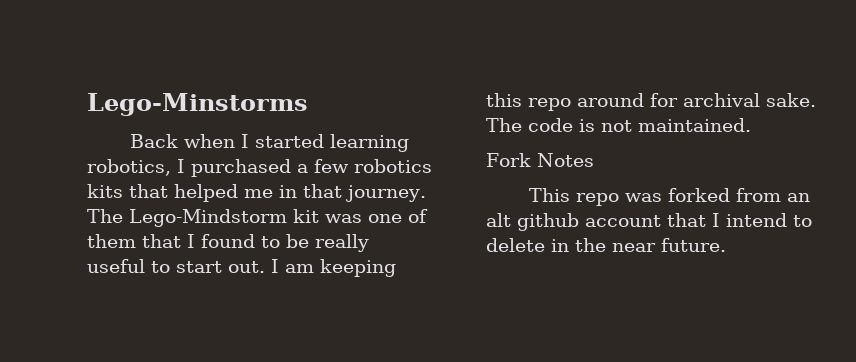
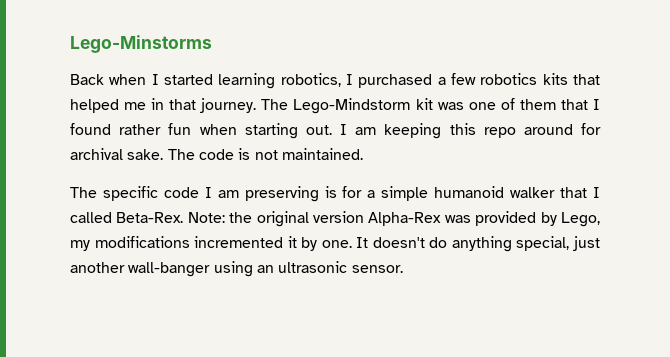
- The Lego-Mindstorm kit was one of them that I found to be really useful to start out.
+ The Lego-Mindstorm kit was one of them that I found rather fun when starting out.
- Fork Notes
- This repo was forked from an alt github account that I intend to delete in the near future.
+ The specific code I am preserving is for a simple humanoid walker that I called Beta-Rex. Note: the original version Alpha-Rex was provided by Lego, my modifications incremented it by one. It doesn't do anything special, just another wall-banger using an ultrasonic sensor.

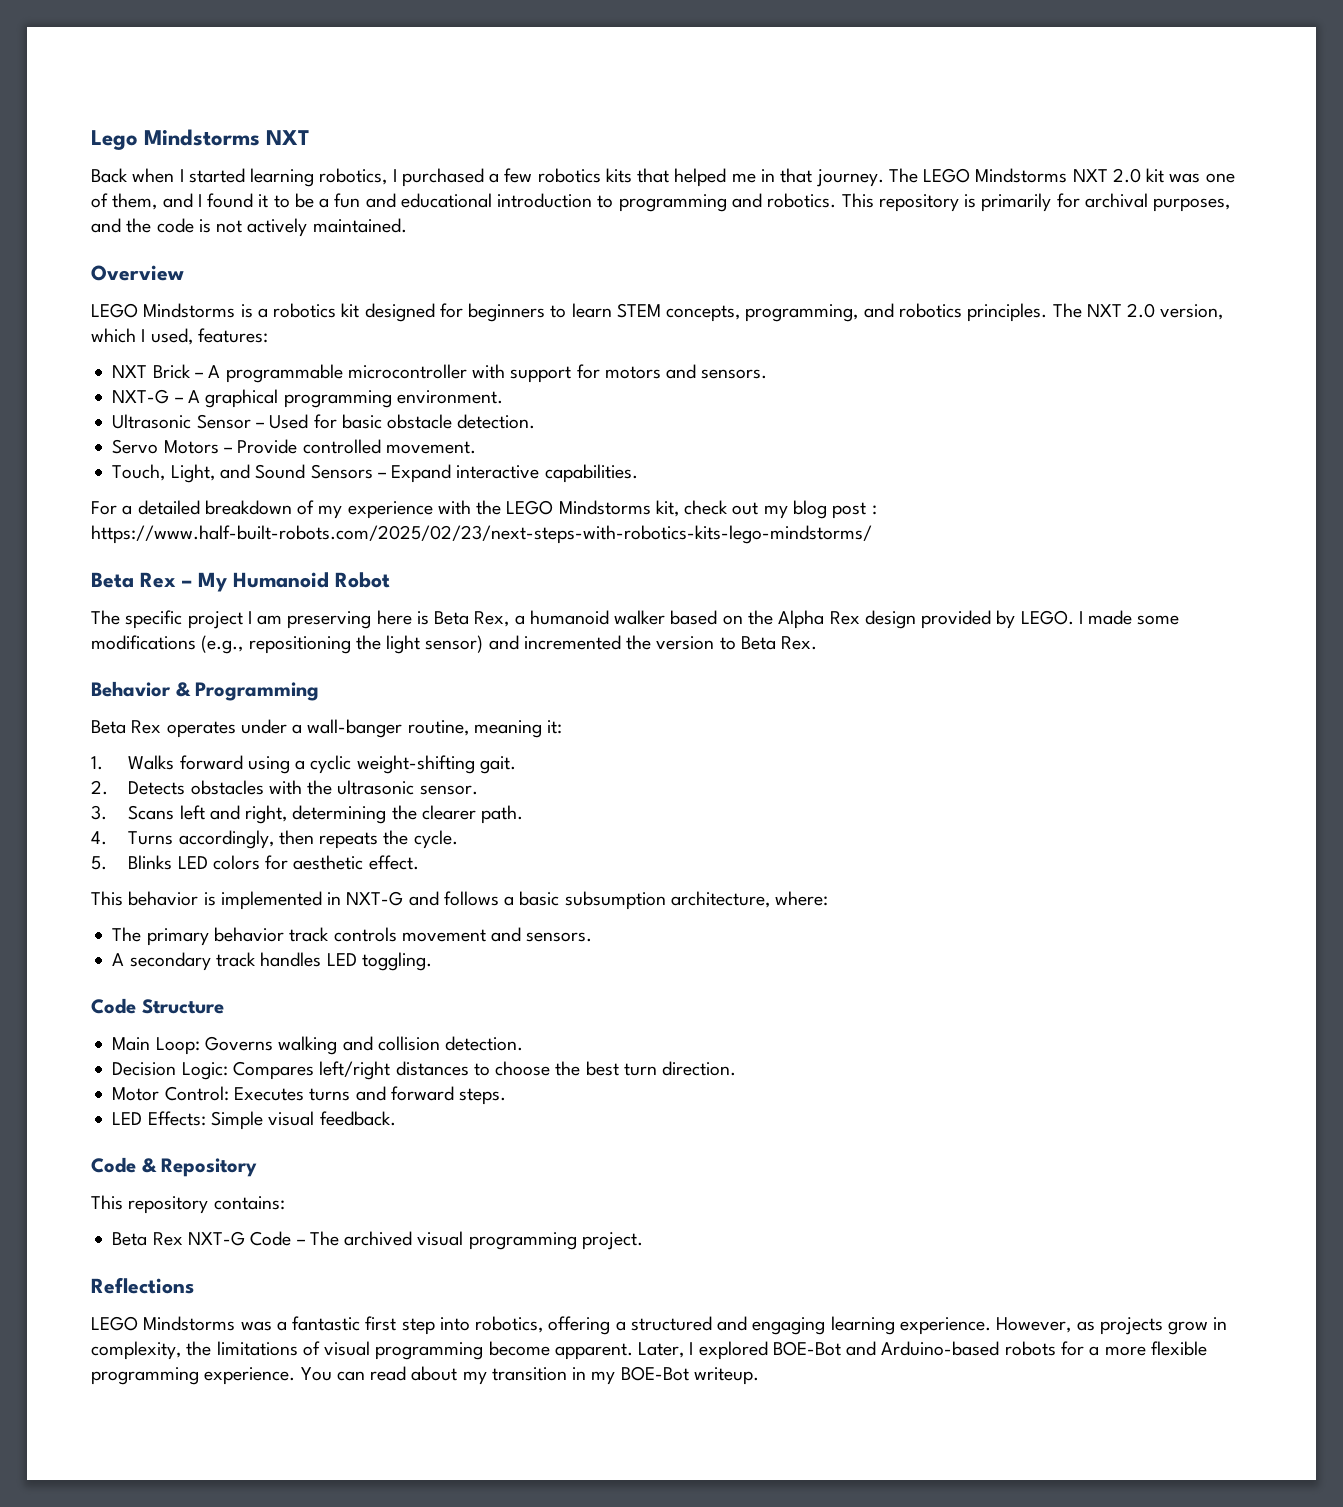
- Lego-Minstorms
+ Lego Mindstorms NXT
- The Lego-Mindstorm kit was one of them that I found rather fun when starting out. I am keeping this repo around for archival sake. The code is not maintained.
+ The LEGO Mindstorms NXT 2.0 kit was one of them, and I found it to be a fun and educational introduction to programming and robotics. This repository is primarily for archival purposes, and the code is not actively maintained.
+ Overview
+ LEGO Mindstorms is a robotics kit designed for beginners to learn STEM concepts, programming, and robotics principles. The NXT 2.0 version, which I used, features:
+ NXT Brick – A programmable microcontroller with support for motors and sensors.
+ NXT-G – A graphical programming environment.
+ Ultrasonic Sensor – Used for basic obstacle detection.
+ Servo Motors – Provide controlled movement.
+ Touch, Light, and Sound Sensors – Expand interactive capabilities.
+ For a detailed breakdown of my experience with the LEGO Mindstorms kit, check out my blog post : https://www.half-built-robots.com/2025/02/23/next-steps-with-robotics-kits-lego-mindstorms/
+ Beta Rex – My Humanoid Robot
- The specific code I am preserving is for a simple humanoid walker that I called Beta-Rex. Note: the original version Alpha-Rex was provided by Lego, my modifications incremented it by one. It doesn't do anything special, just another wall-banger using an ultrasonic sensor.
+ The specific project I am preserving here is Beta Rex, a humanoid walker based on the Alpha Rex design provided by LEGO. I made some modifications (e.g., repositioning the light sensor) and incremented the version to Beta Rex.
+ Behavior & Programming
+ Beta Rex operates under a wall-banger routine, meaning it:
+ 1. Walks forward using a cyclic weight-shifting gait.
+ 2. Detects obstacles with the ultrasonic sensor.
+ 3. Scans left and right, determining the clearer path.
+ 4. Turns accordingly, then repeats the cycle.
+ 5. Blinks LED colors for aesthetic effect.
+ This behavior is implemented in NXT-G and follows a basic subsumption architecture, where:
+ The primary behavior track controls movement and sensors.
+ A secondary track handles LED toggling.
+ Code Structure
+ Main Loop: Governs walking and collision detection.
+ Decision Logic: Compares left/right distances to choose the best turn direction.
+ Motor Control: Executes turns and forward steps.
+ LED Effects: Simple visual feedback.
+ Code & Repository
+ This repository contains:
+ Beta Rex NXT-G Code – The archived visual programming project.
+ Reflections
+ LEGO Mindstorms was a fantastic first step into robotics, offering a structured and engaging learning experience. However, as projects grow in complexity, the limitations of visual programming become apparent. Later, I explored BOE-Bot and Arduino-based robots for a more flexible programming experience. You can read about my transition in my BOE-Bot writeup.

